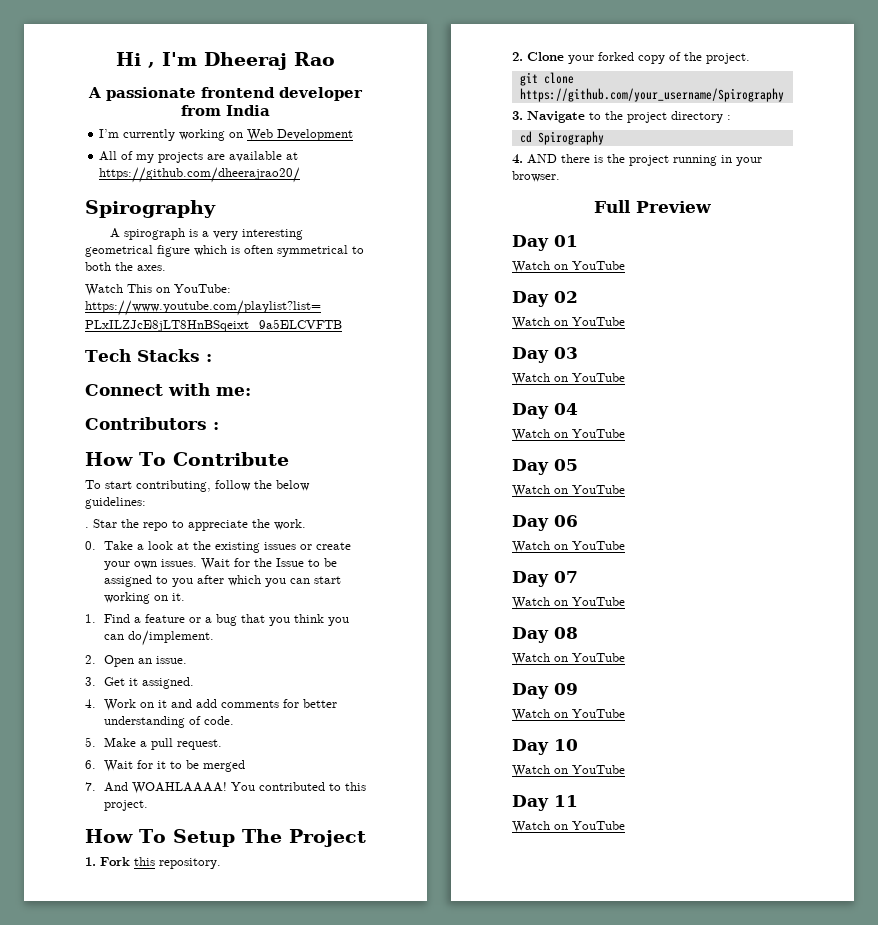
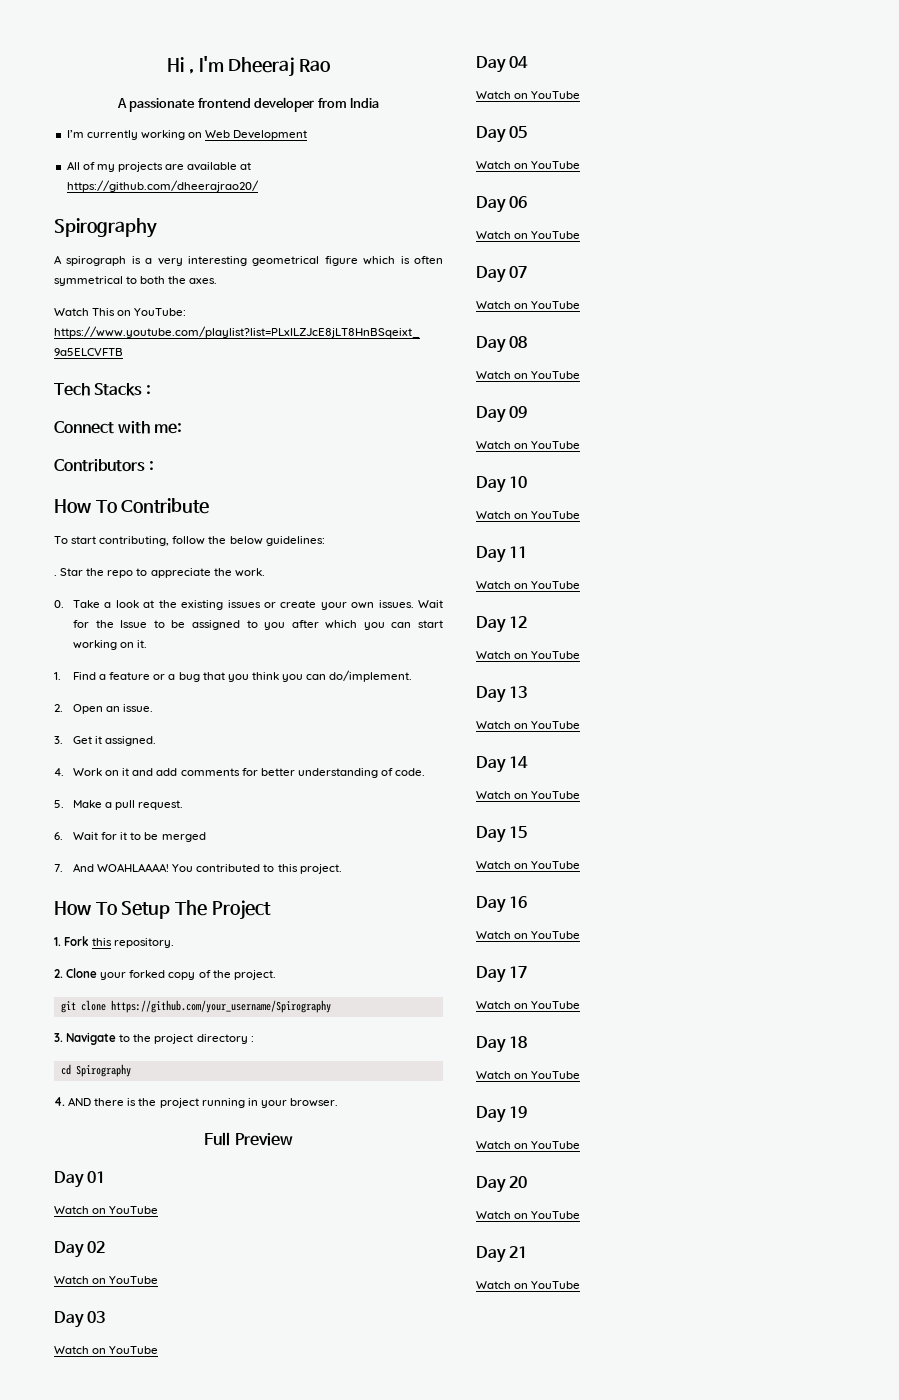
+ Day 12
+ Watch on YouTube
+ Day 13
+ Watch on YouTube
+ Day 14
+ Watch on YouTube
+ Day 15
+ Watch on YouTube
+ Day 16
+ Watch on YouTube
+ Day 17
+ Watch on YouTube
+ Day 18
+ Watch on YouTube
+ Day 19
+ Watch on YouTube
+ Day 20
+ Watch on YouTube
+ Day 21
+ Watch on YouTube

